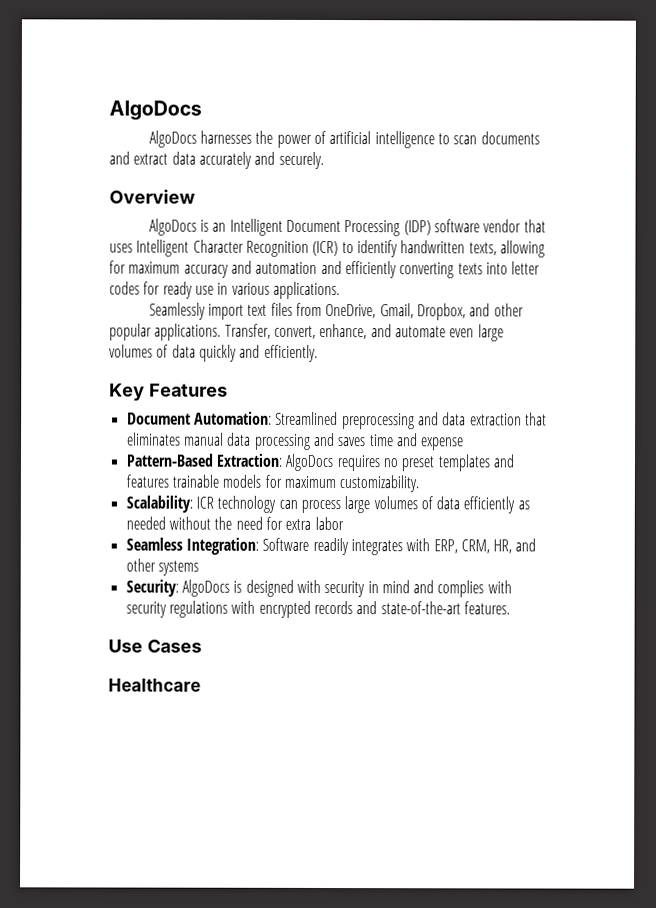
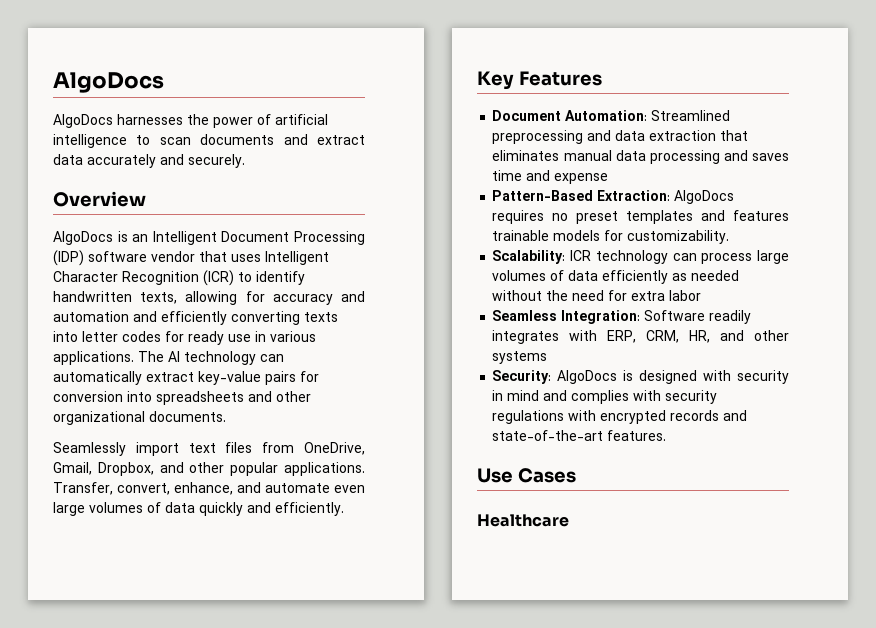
- AlgoDocs is an Intelligent Document Processing (IDP) software vendor that uses Intelligent Character Recognition (ICR) to identify handwritten texts, allowing for maximum accuracy and automation and efficiently converting texts into letter codes for ready use in various applications.
+ AlgoDocs is an Intelligent Document Processing (IDP) software vendor that uses Intelligent Character Recognition (ICR) to identify handwritten texts, allowing for accuracy and automation and efficiently converting texts into letter codes for ready use in various applications. The AI technology can automatically extract key-value pairs for conversion into spreadsheets and other organizational documents.
- Pattern-Based Extraction: AlgoDocs requires no preset templates and features trainable models for maximum customizability.
+ Pattern-Based Extraction: AlgoDocs requires no preset templates and features trainable models for customizability.

